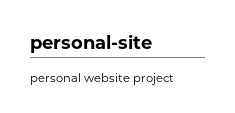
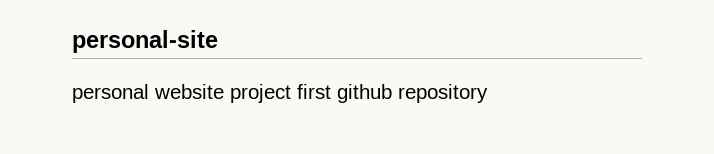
- personal website project
+ personal website project first github repository

